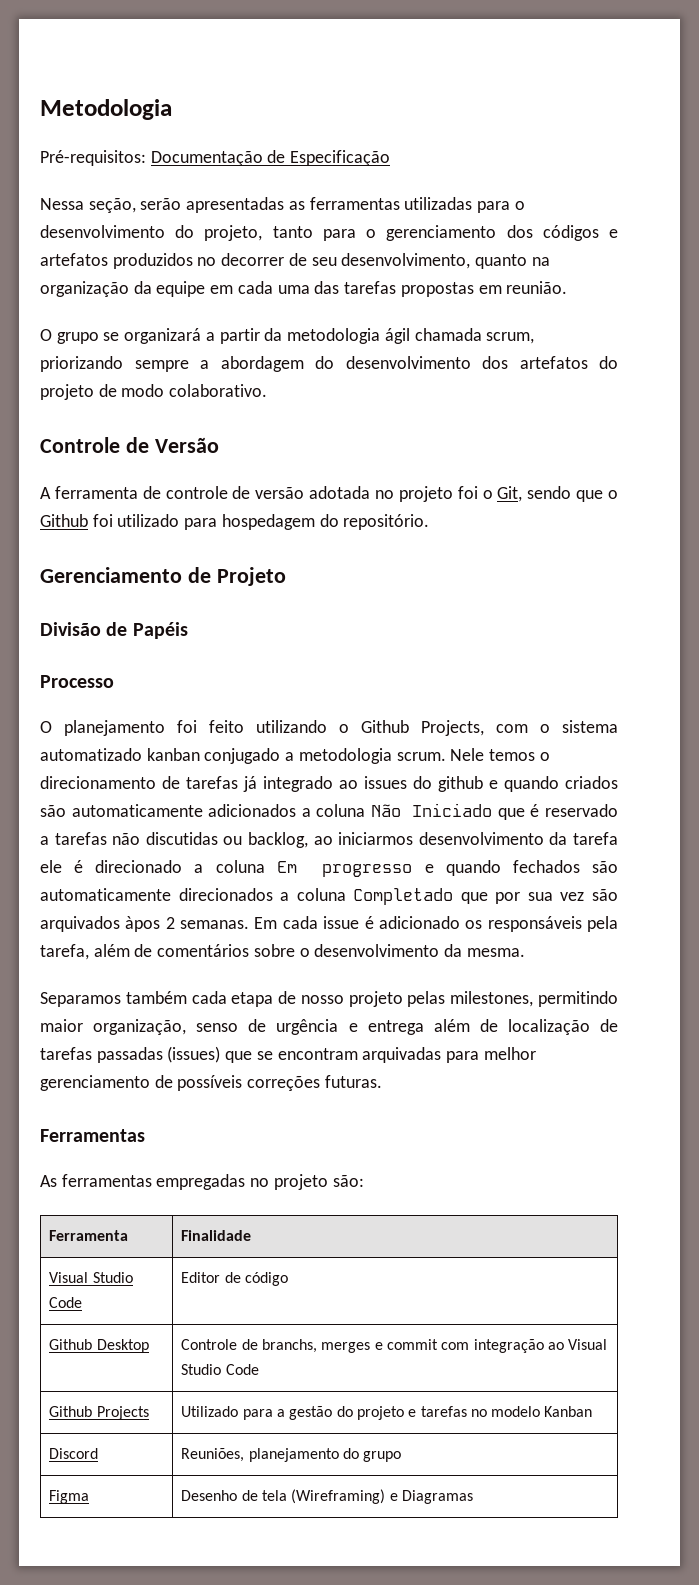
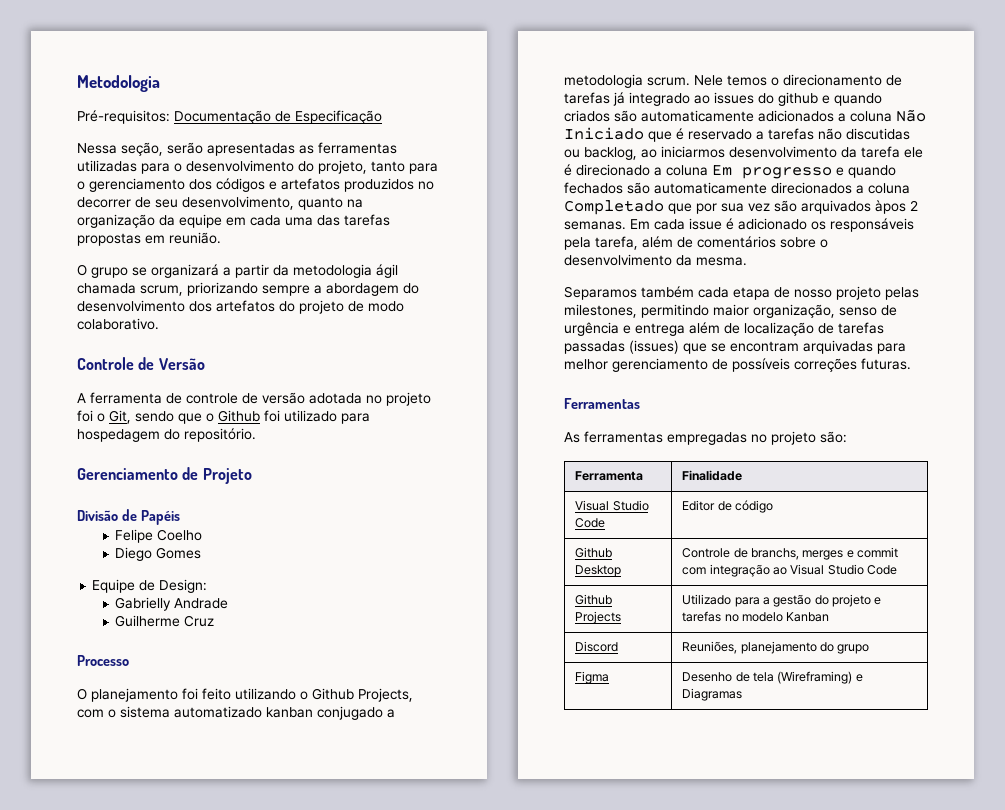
+ Felipe Coelho
+ Diego Gomes
+ Equipe de Design:
+ Gabrielly Andrade
+ Guilherme Cruz

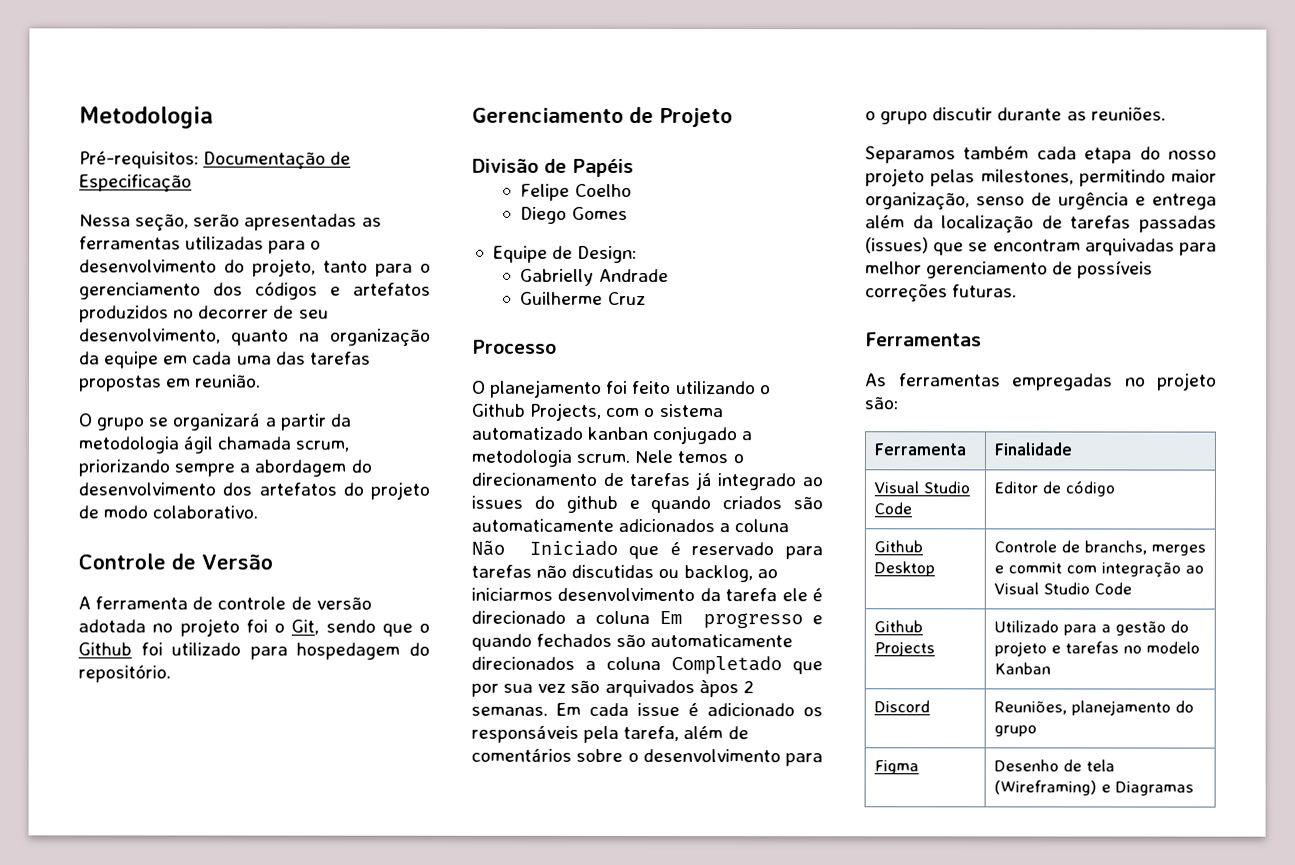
- Nele temos o direcionamento de tarefas já integrado ao issues do github e quando criados são automaticamente adicionados a coluna Não Iniciado que é reservado a tarefas não discutidas ou backlog, ao iniciarmos desenvolvimento da tarefa ele é direcionado a coluna Em progresso e quando fechados são automaticamente direcionados a coluna Completado que por sua vez são arquivados àpos 2 semanas.
+ Nele temos o direcionamento de tarefas já integrado ao issues do github e quando criados são automaticamente adicionados a coluna Não Iniciado que é reservado para tarefas não discutidas ou backlog, ao iniciarmos desenvolvimento da tarefa ele é direcionado a coluna Em progresso e quando fechados são automaticamente direcionados a coluna Completado que por sua vez são arquivados àpos 2 semanas.
- Em cada issue é adicionado os responsáveis pela tarefa, além de comentários sobre o desenvolvimento da mesma.
+ Em cada issue é adicionado os responsáveis pela tarefa, além de comentários sobre o desenvolvimento para o grupo discutir durante as reuniões.
- Separamos também cada etapa de nosso projeto pelas milestones, permitindo maior organização, senso de urgência e entrega além de localização de tarefas passadas (issues) que se encontram arquivadas para melhor gerenciamento de possíveis correções futuras.
+ Separamos também cada etapa do nosso projeto pelas milestones, permitindo maior organização, senso de urgência e entrega além da localização de tarefas passadas (issues) que se encontram arquivadas para melhor gerenciamento de possíveis correções futuras.

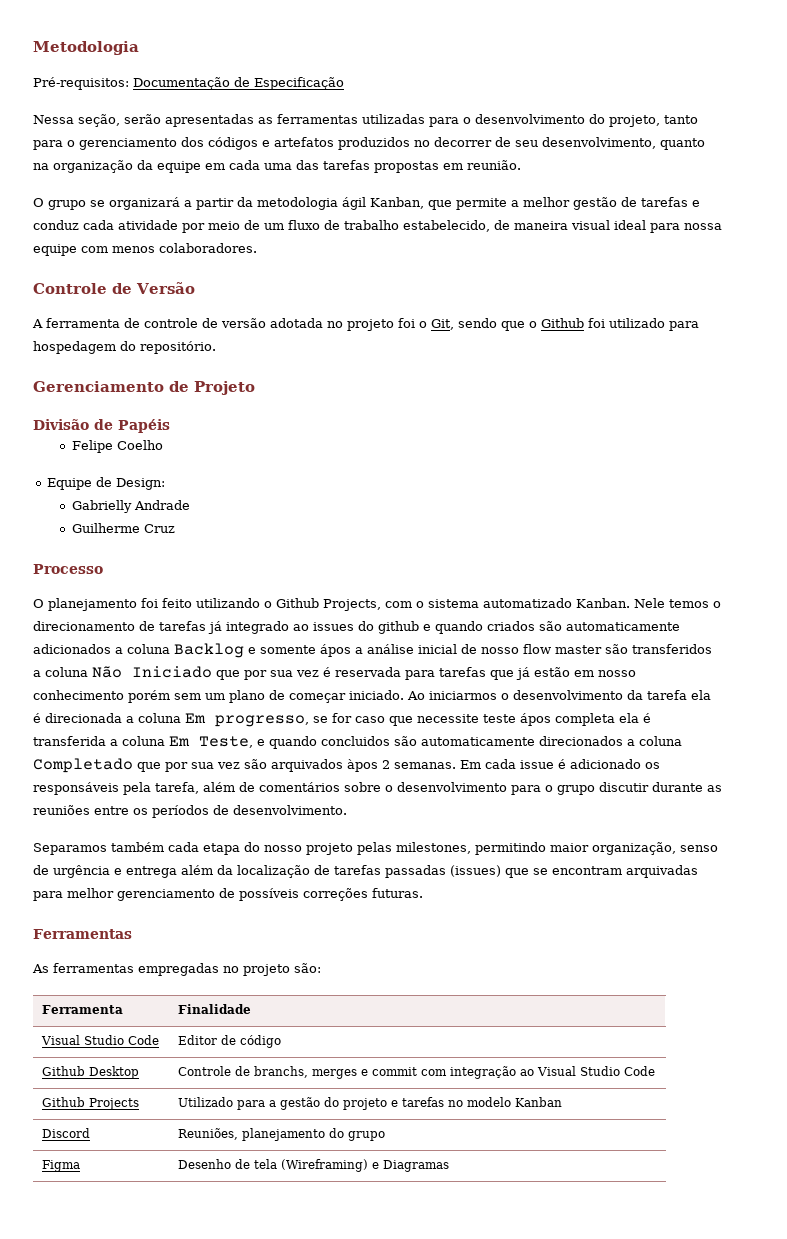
- O grupo se organizará a partir da metodologia ágil chamada scrum, priorizando sempre a abordagem do desenvolvimento dos artefatos do projeto de modo colaborativo.
+ O grupo se organizará a partir da metodologia ágil Kanban, que permite a melhor gestão de tarefas e conduz cada atividade por meio de um fluxo de trabalho estabelecido, de maneira visual ideal para nossa equipe com menos colaboradores.
- Diego Gomes
- O planejamento foi feito utilizando o Github Projects, com o sistema automatizado kanban conjugado a metodologia scrum.
+ O planejamento foi feito utilizando o Github Projects, com o sistema automatizado Kanban.
- Nele temos o direcionamento de tarefas já integrado ao issues do github e quando criados são automaticamente adicionados a coluna Não Iniciado que é reservado para tarefas não discutidas ou backlog, ao iniciarmos desenvolvimento da tarefa ele é direcionado a coluna Em progresso e quando fechados são automaticamente direcionados a coluna Completado que por sua vez são arquivados àpos 2 semanas.
+ Nele temos o direcionamento de tarefas já integrado ao issues do github e quando criados são automaticamente adicionados a coluna Backlog e somente ápos a análise inicial de nosso flow master são transferidos a coluna Não Iniciado que por sua vez é reservada para tarefas que já estão em nosso conhecimento porém sem um plano de começar iniciado. Ao iniciarmos o desenvolvimento da tarefa ela é direcionada a coluna Em progresso, se for caso que necessite teste ápos completa ela é transferida a coluna Em Teste, e quando concluidos são automaticamente direcionados a coluna Completado que por sua vez são arquivados àpos 2 semanas.
- Em cada issue é adicionado os responsáveis pela tarefa, além de comentários sobre o desenvolvimento para o grupo discutir durante as reuniões.
+ Em cada issue é adicionado os responsáveis pela tarefa, além de comentários sobre o desenvolvimento para o grupo discutir durante as reuniões entre os períodos de desenvolvimento.

